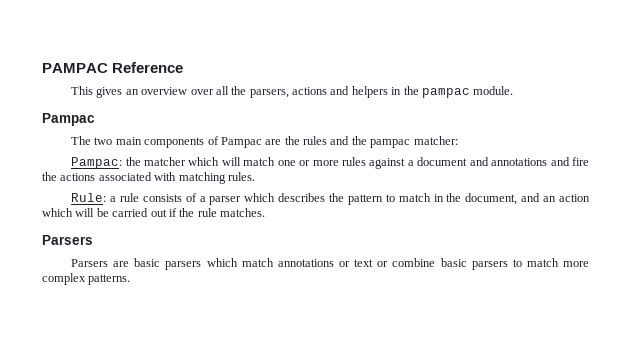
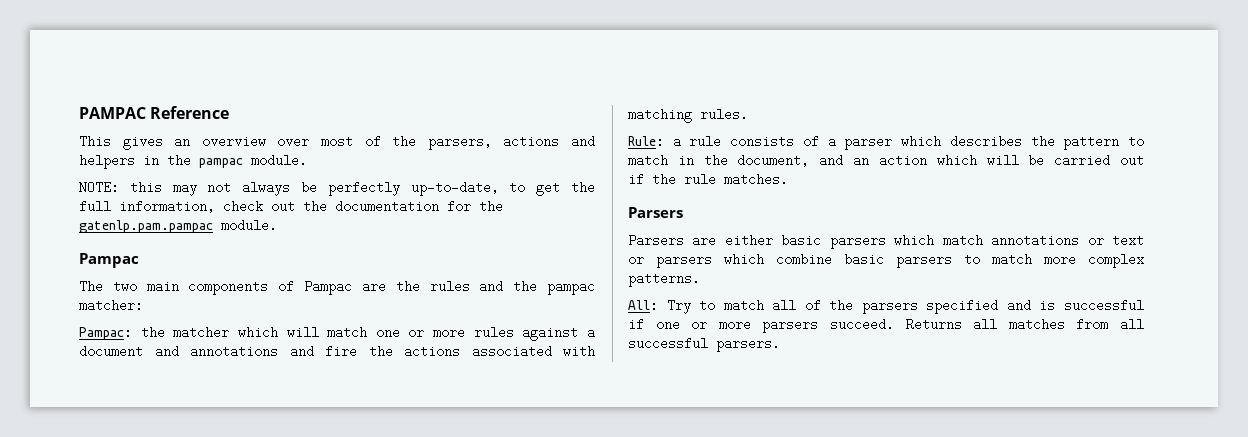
- This gives an overview over all the parsers, actions and helpers in the pampac module.
+ This gives an overview over most of the parsers, actions and helpers in the pampac module.
+ NOTE: this may not always be perfectly up-to-date, to get the full information, check out the documentation for the gatenlp.pam.pampac module.
- Parsers are basic parsers which match annotations or text or combine basic parsers to match more complex patterns.
+ Parsers are either basic parsers which match annotations or text or parsers which combine basic parsers to match more complex patterns.
+ All: Try to match all of the parsers specified and is successful if one or more parsers succeed. Returns all matches from all successful parsers.

